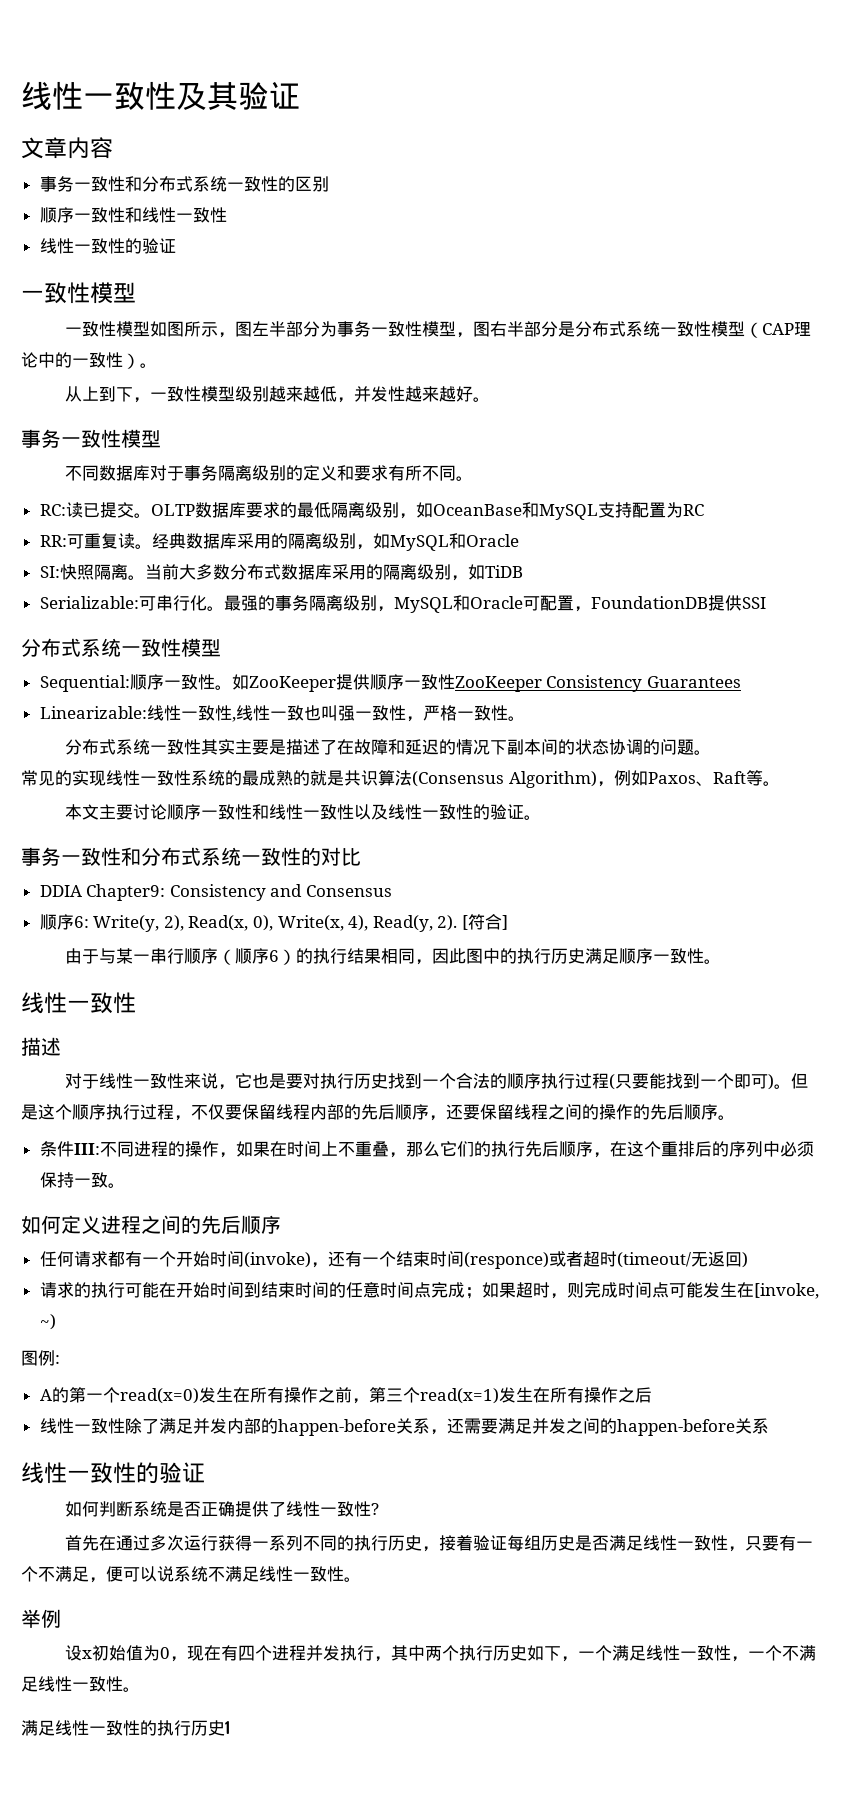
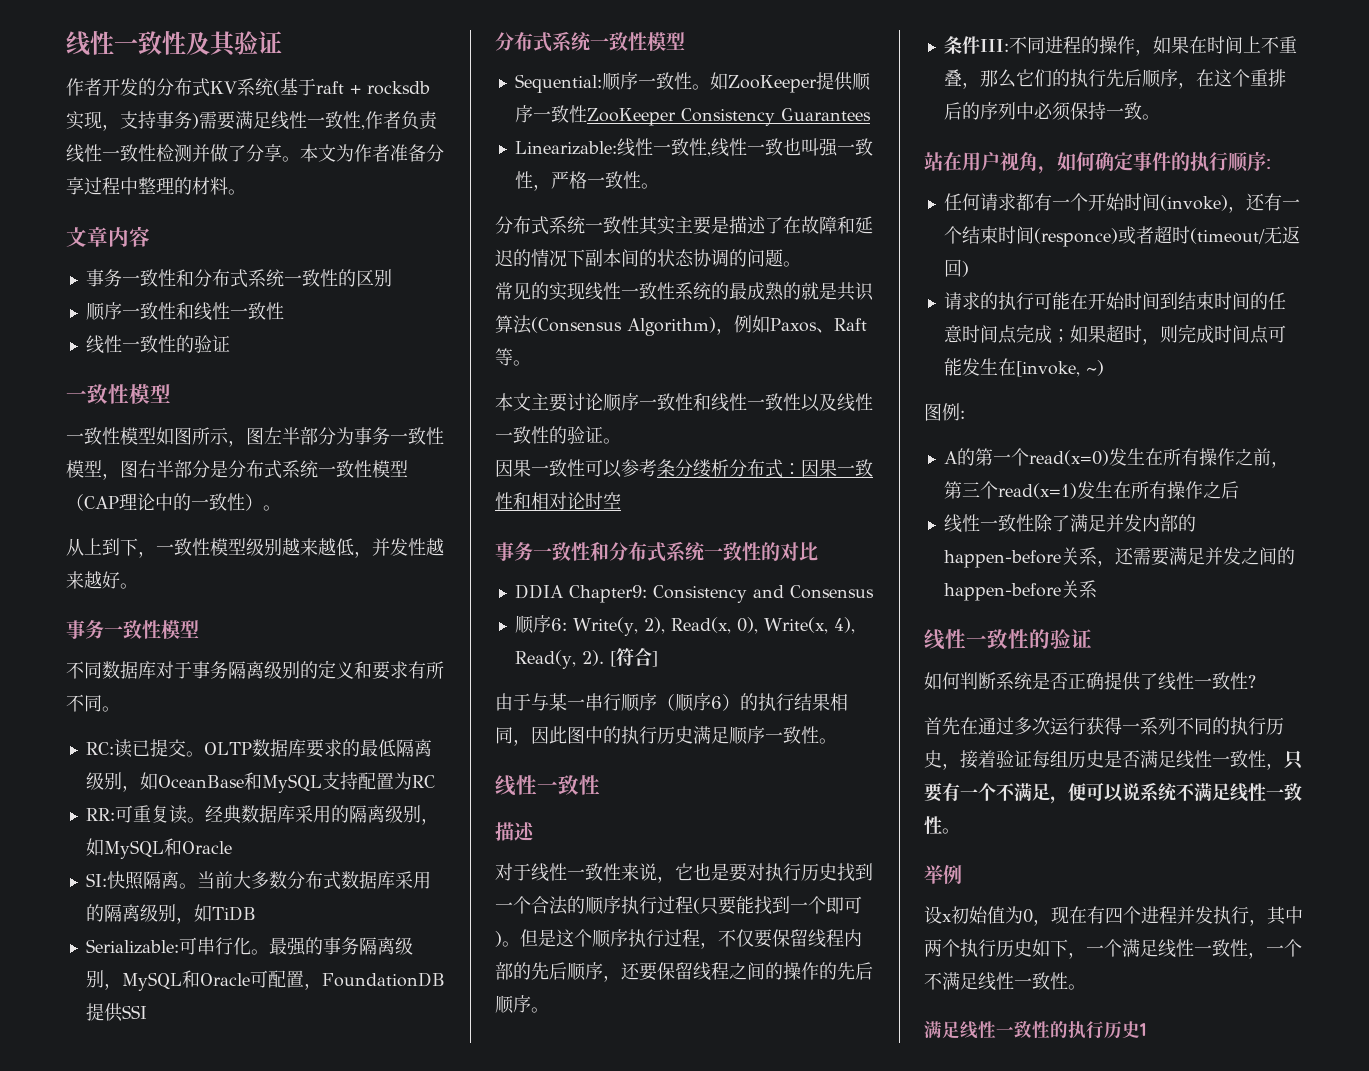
+ 作者开发的分布式KV系统(基于raft + rocksdb实现，支持事务)需要满足线性一致性,作者负责线性一致性检测并做了分享。本文为作者准备分享过程中整理的材料。
+ 因果一致性可以参考条分缕析分布式：因果一致性和相对论时空
- 如何定义进程之间的先后顺序
+ 站在用户视角，如何确定事件的执行顺序:

